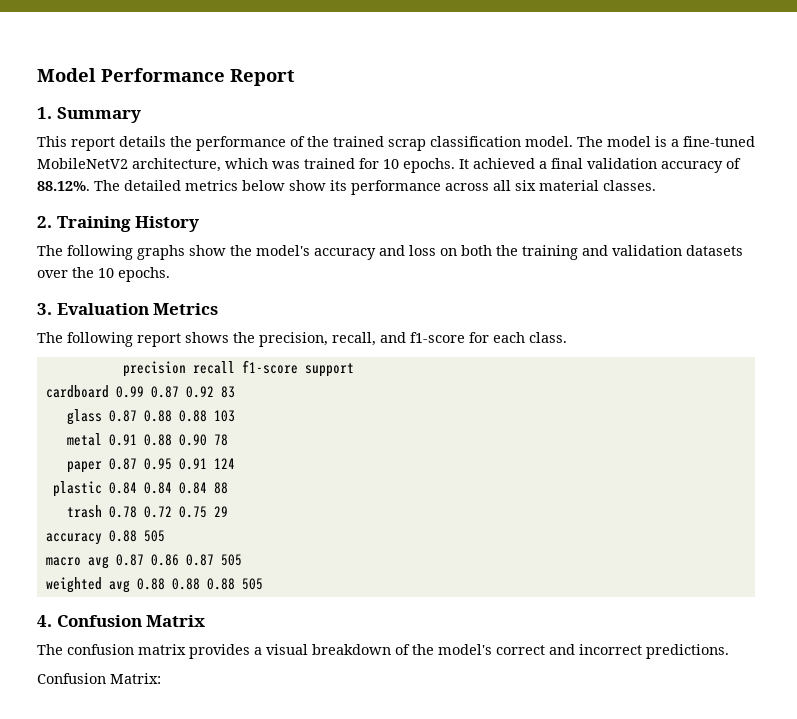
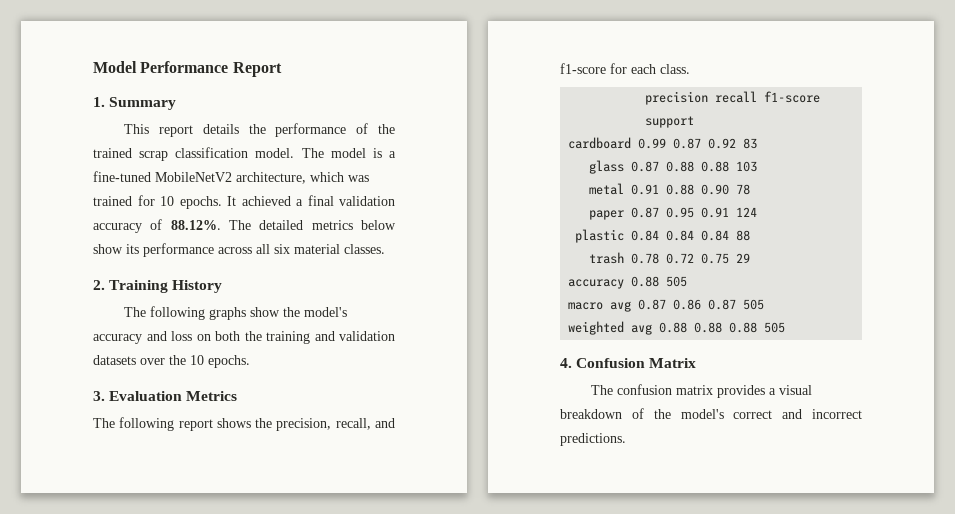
- Confusion Matrix:

